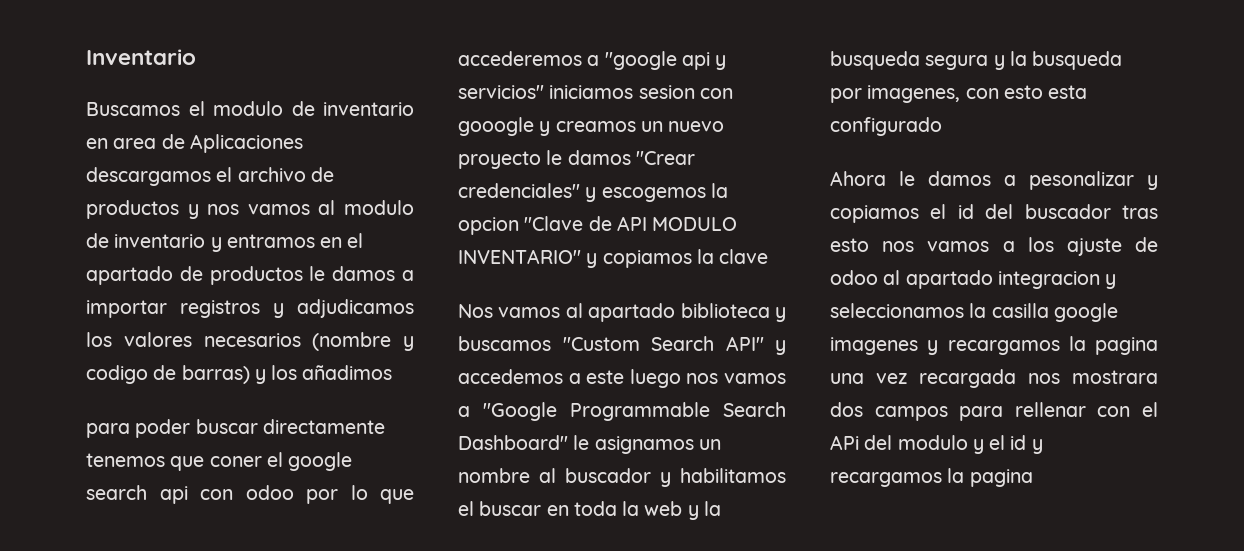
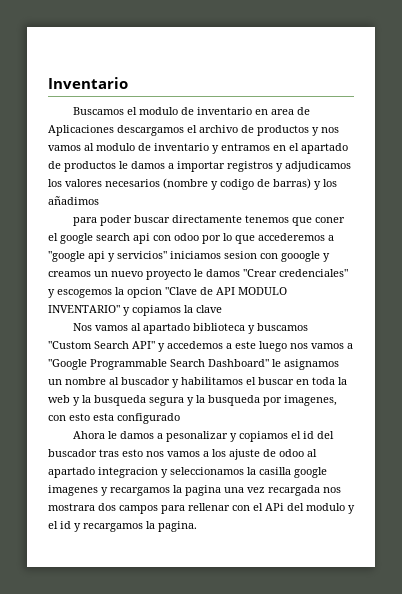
- Ahora le damos a pesonalizar y copiamos el id del buscador tras esto nos vamos a los ajuste de odoo al apartado integracion y seleccionamos la casilla google imagenes y recargamos la pagina una vez recargada nos mostrara dos campos para rellenar con el APi del modulo y el id y recargamos la pagina
+ Ahora le damos a pesonalizar y copiamos el id del buscador tras esto nos vamos a los ajuste de odoo al apartado integracion y seleccionamos la casilla google imagenes y recargamos la pagina una vez recargada nos mostrara dos campos para rellenar con el APi del modulo y el id y recargamos la pagina.

